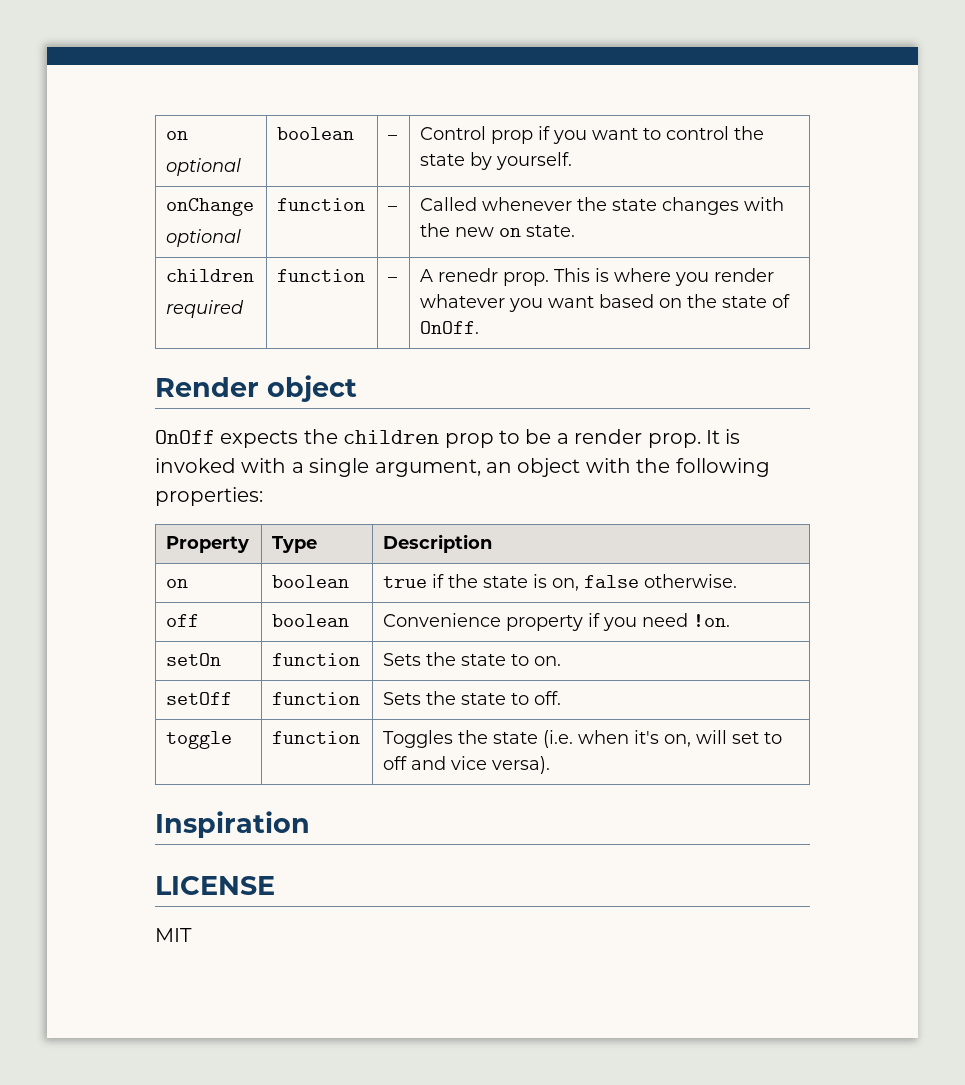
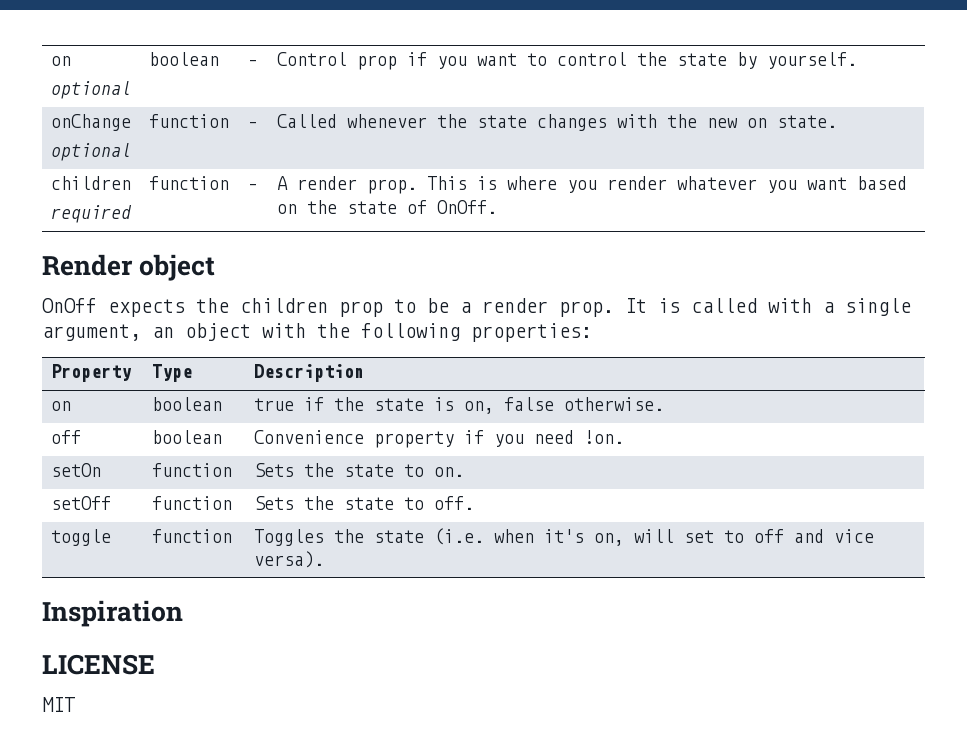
  onChange
  optional | function | – | Called whenever the state changes with the new on state.
  children
- required | function | – | A renedr prop. This is where you render whatever you want based on the state of OnOff.
+ required | function | – | A render prop. This is where you render whatever you want based on the state of OnOff.
- It is invoked with a single argument, an object with the following properties:
+ It is called with a single argument, an object with the following properties:

